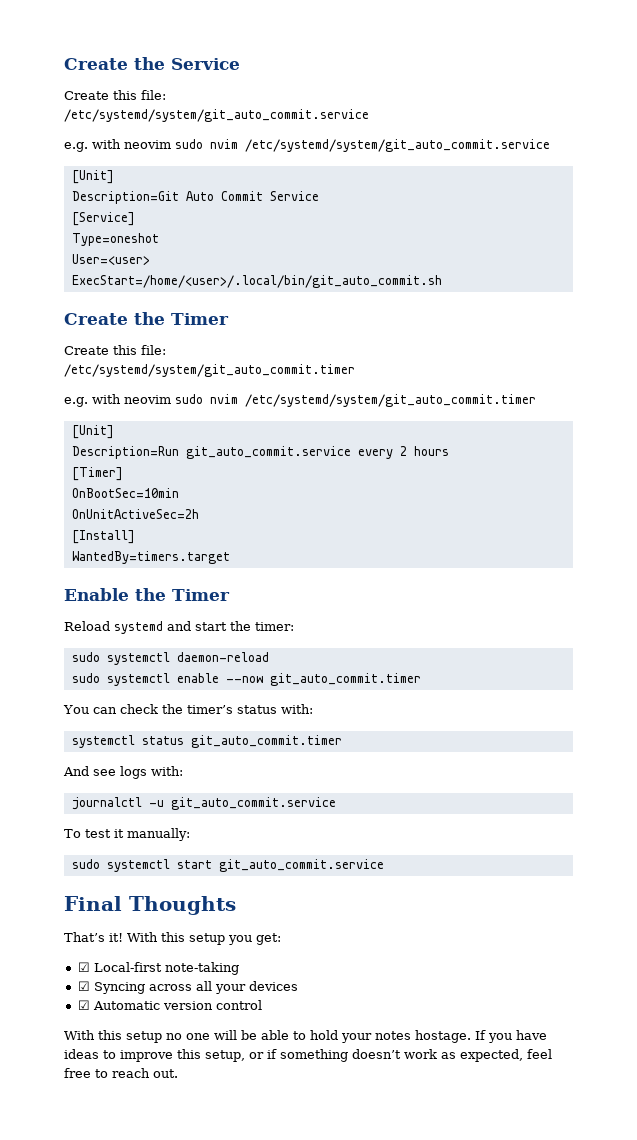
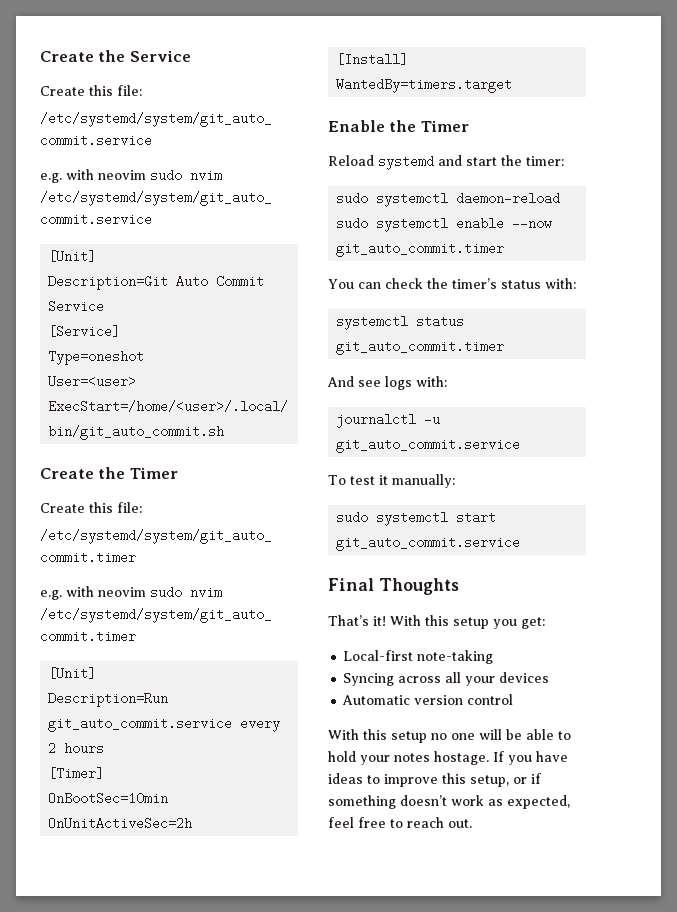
- ☑ Local-first note-taking
+ Local-first note-taking
- ☑ Syncing across all your devices
+ Syncing across all your devices
- ☑ Automatic version control
+ Automatic version control

